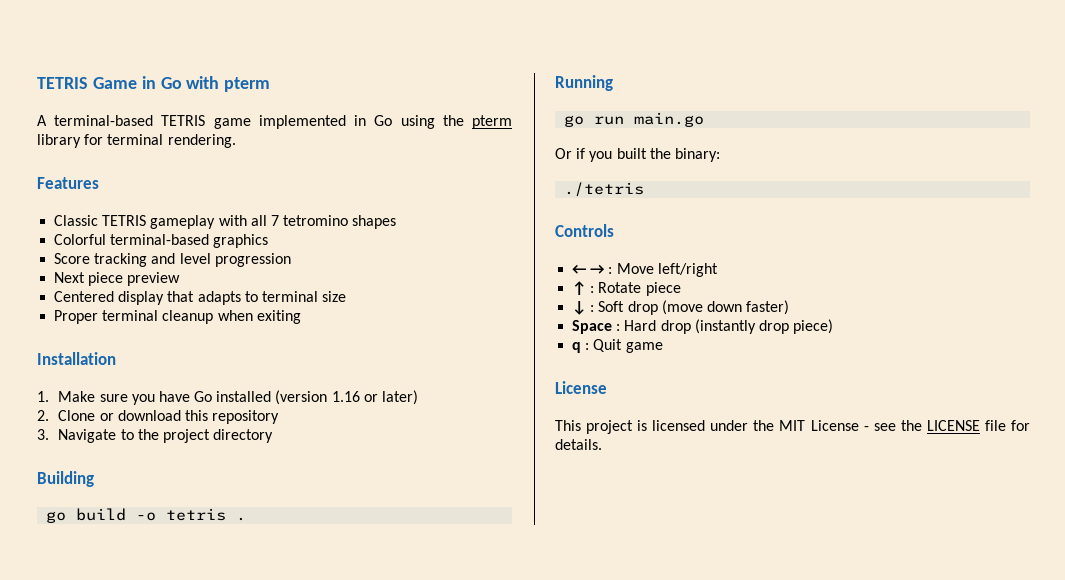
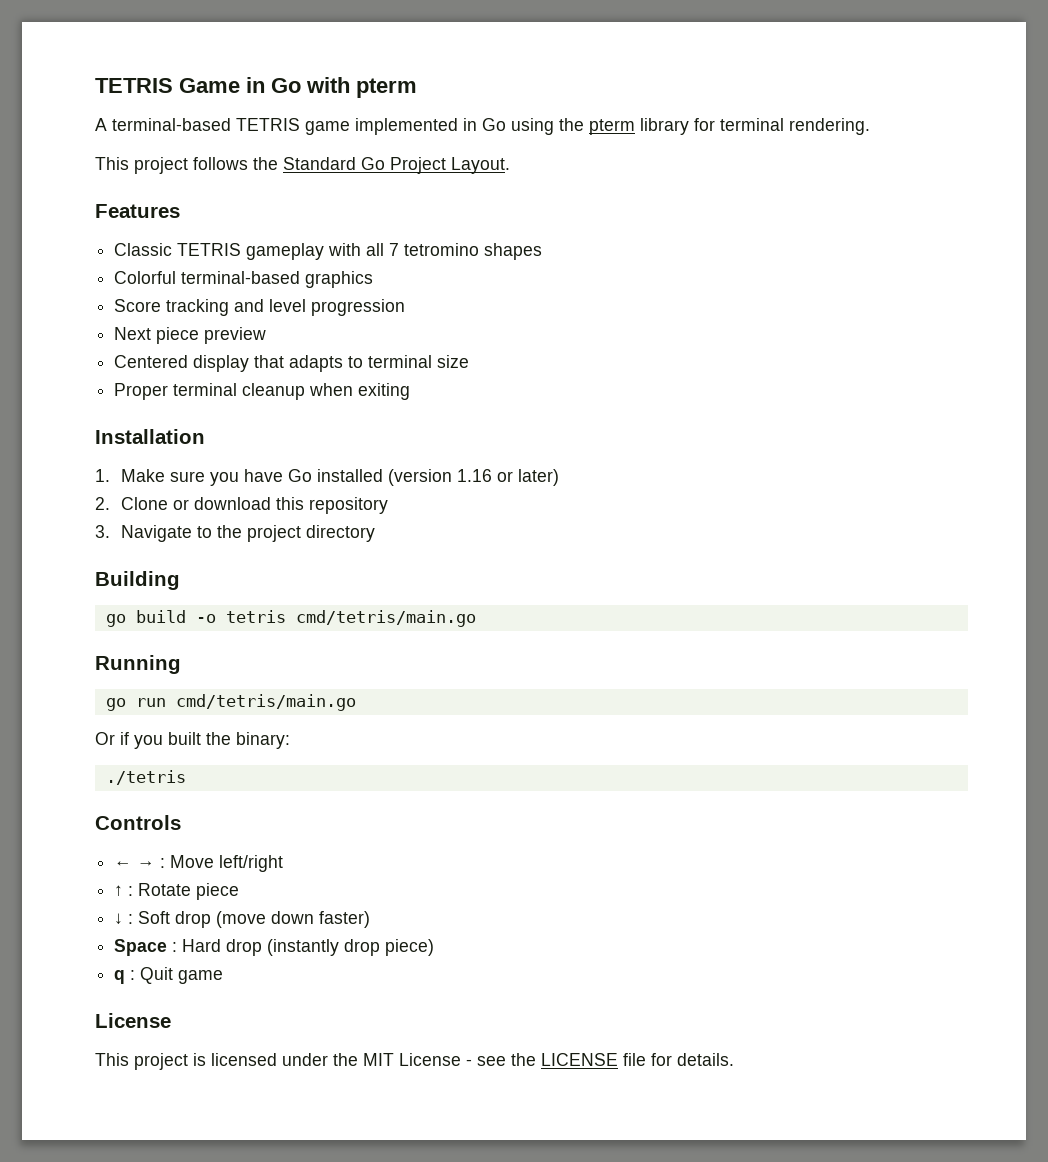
+ This project follows the Standard Go Project Layout.
- go build -o tetris .
+ go build -o tetris cmd/tetris/main.go
- go run main.go
+ go run cmd/tetris/main.go

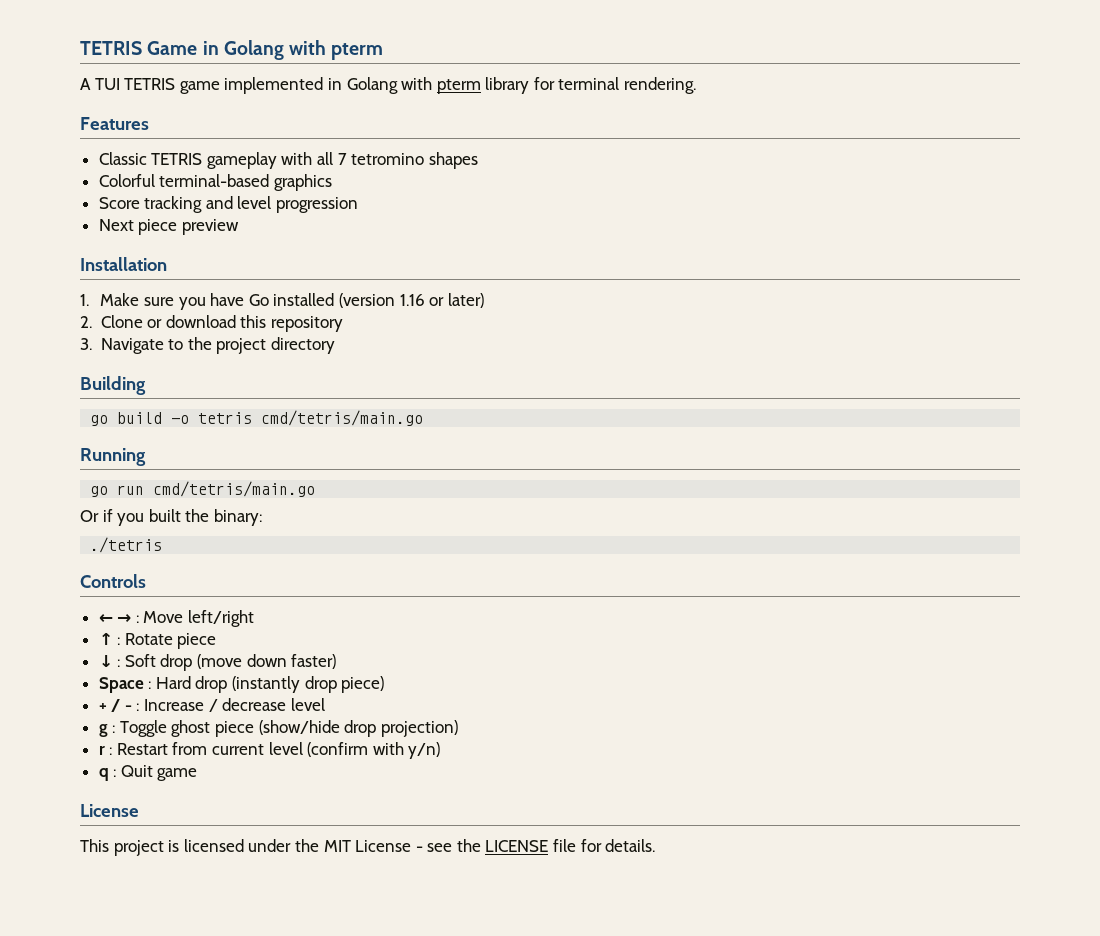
- TETRIS Game in Go with pterm
+ TETRIS Game in Golang with pterm
- A terminal-based TETRIS game implemented in Go using the pterm library for terminal rendering.
+ A TUI TETRIS game implemented in Golang with pterm library for terminal rendering.
- This project follows the Standard Go Project Layout.
- Centered display that adapts to terminal size
- Proper terminal cleanup when exiting
+ + / - : Increase / decrease level
+ g : Toggle ghost piece (show/hide drop projection)
+ r : Restart from current level (confirm with y/n)

